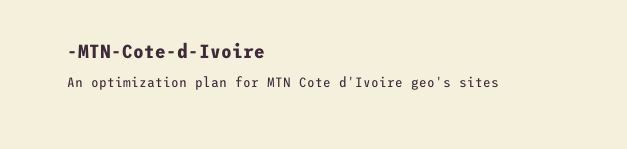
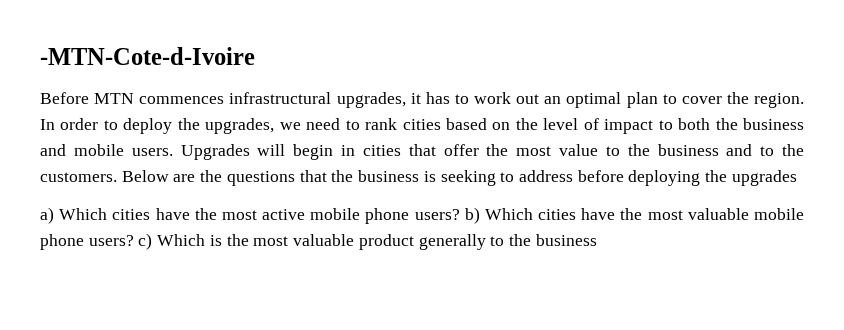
- An optimization plan for MTN Cote d'Ivoire geo's sites
+ Before MTN commences infrastructural upgrades, it has to work out an optimal plan to cover the region. In order to deploy the upgrades, we need to rank cities based on the level of impact to both the business and mobile users. Upgrades will begin in cities that offer the most value to the business and to the customers. Below are the questions that the business is seeking to address before deploying the upgrades
+ a) Which cities have the most active mobile phone users? b) Which cities have the most valuable mobile phone users? c) Which is the most valuable product generally to the business

